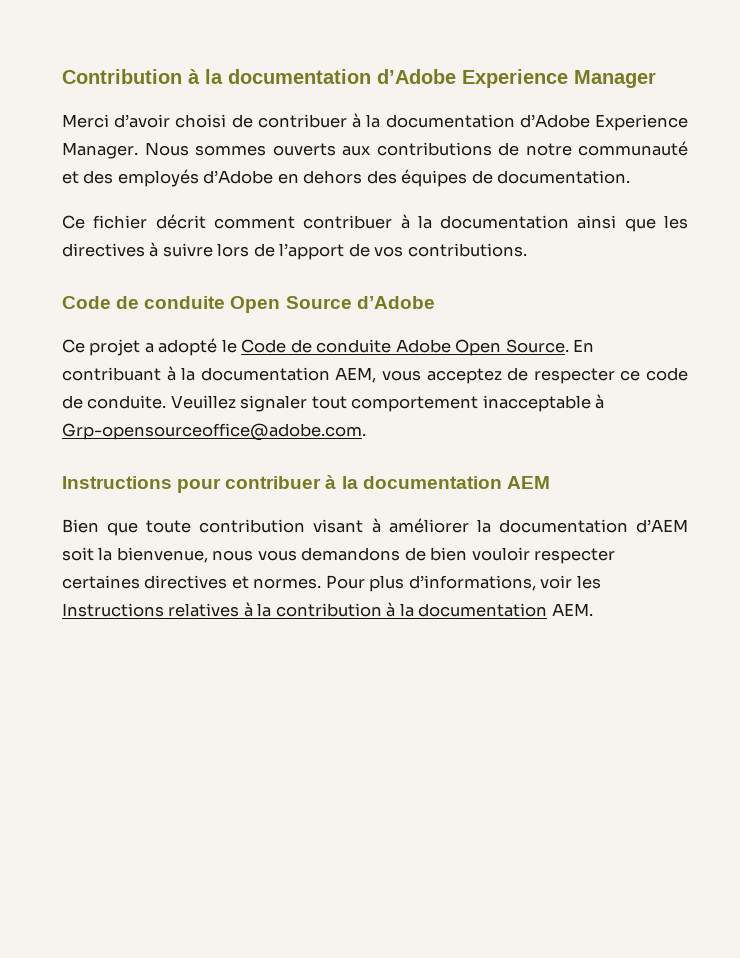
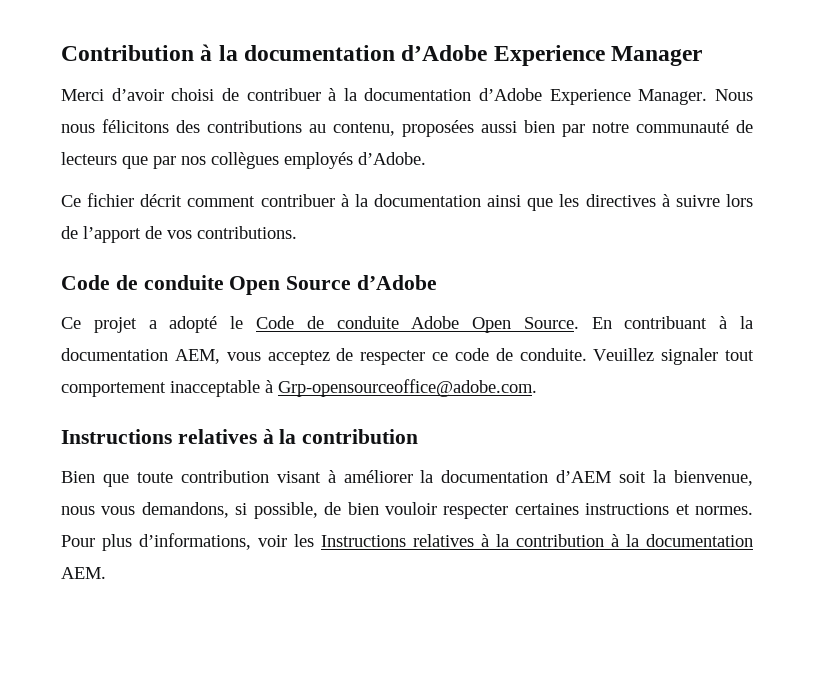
- Nous sommes ouverts aux contributions de notre communauté et des employés d’Adobe en dehors des équipes de documentation.
+ Nous nous félicitons des contributions au contenu, proposées aussi bien par notre communauté de lecteurs que par nos collègues employés d’Adobe.
  Veuillez signaler tout comportement inacceptable à Grp-opensourceoffice@adobe.com.
- Instructions pour contribuer à la documentation AEM
+ Instructions relatives à la contribution
- Bien que toute contribution visant à améliorer la documentation d’AEM soit la bienvenue, nous vous demandons de bien vouloir respecter certaines directives et normes.
+ Bien que toute contribution visant à améliorer la documentation d’AEM soit la bienvenue, nous vous demandons, si possible, de bien vouloir respecter certaines instructions et normes.

